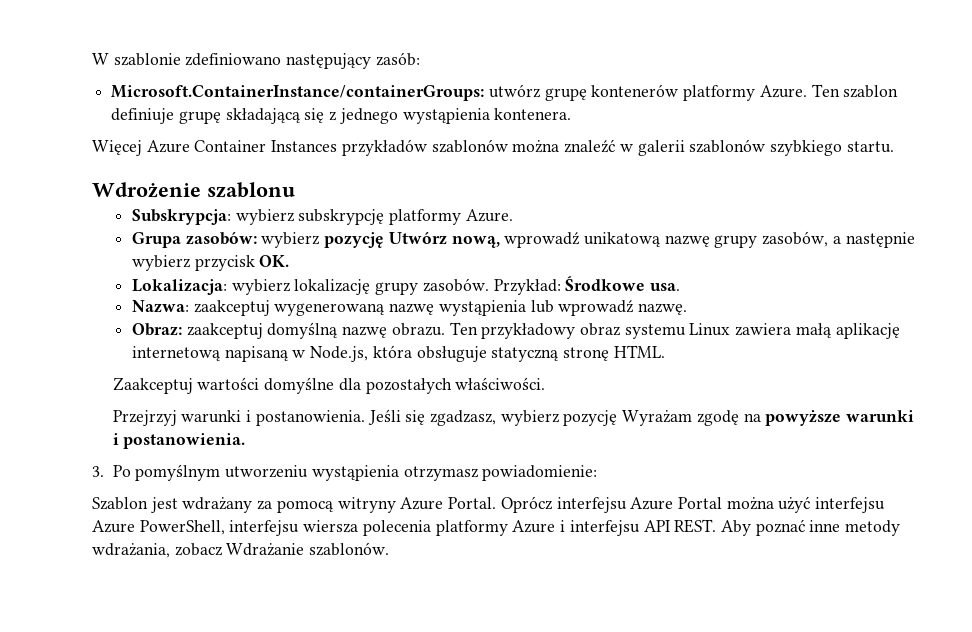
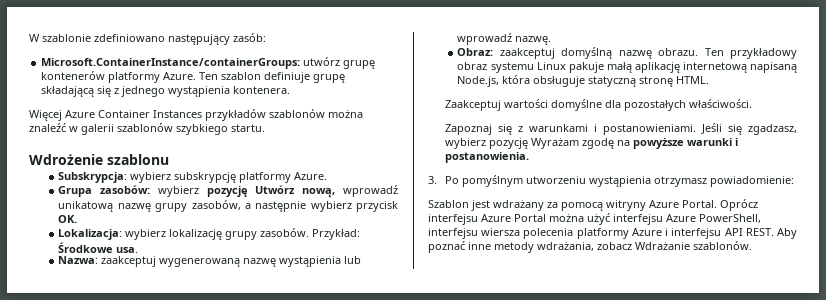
- Ten przykładowy obraz systemu Linux zawiera małą aplikację internetową napisaną w Node.js, która obsługuje statyczną stronę HTML.
+ Ten przykładowy obraz systemu Linux pakuje małą aplikację internetową napisaną Node.js, która obsługuje statyczną stronę HTML.
- Przejrzyj warunki i postanowienia.
+ Zapoznaj się z warunkami i postanowieniami.

